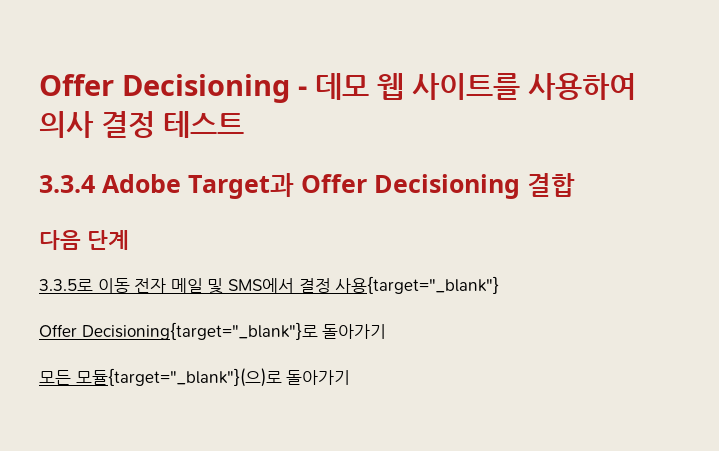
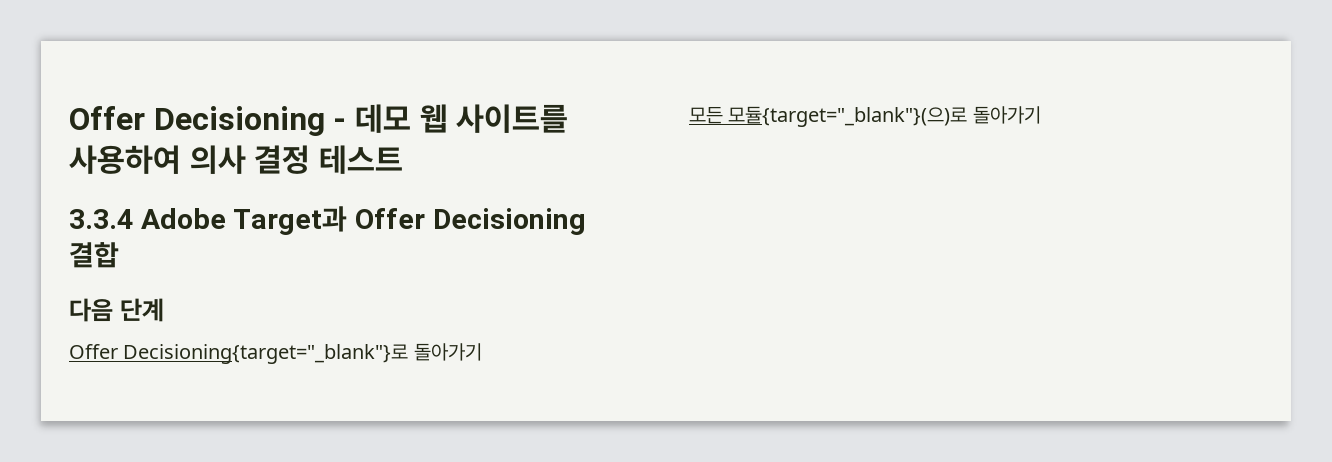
- 3.3.5로 이동 전자 메일 및 SMS에서 결정 사용{target="_blank"}

